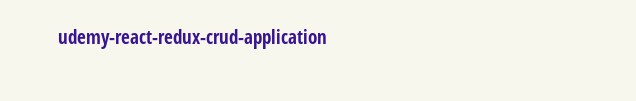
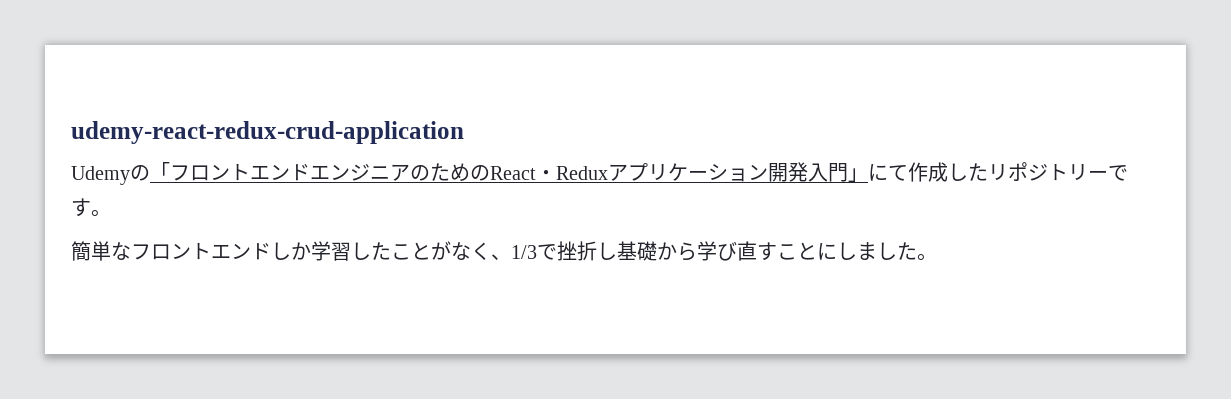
+ Udemyの「フロントエンドエンジニアのためのReact・Reduxアプリケーション開発入門」にて作成したリポジトリーです。
+ 簡単なフロントエンドしか学習したことがなく、1/3で挫折し基礎から学び直すことにしました。

